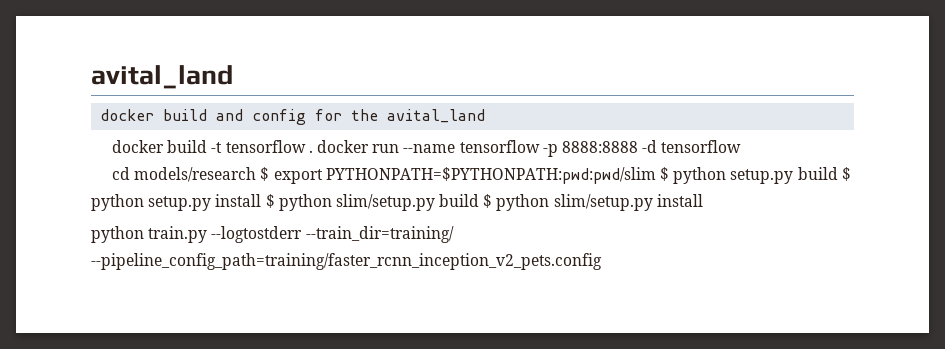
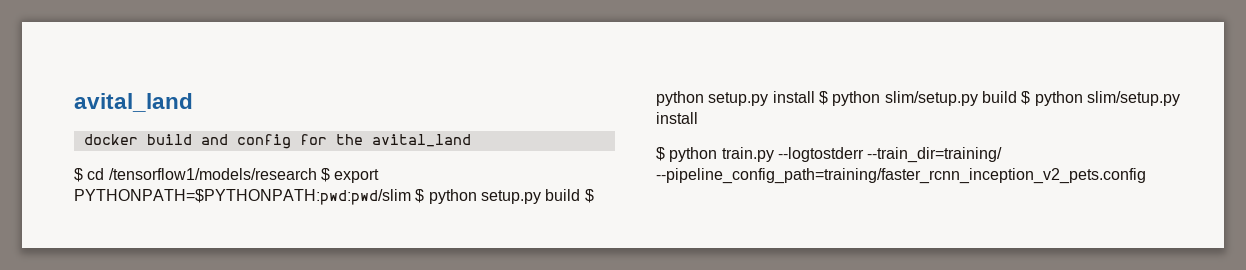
- docker build -t tensorflow . docker run --name tensorflow -p 8888:8888 -d tensorflow
- cd models/research $ export PYTHONPATH=$PYTHONPATH:pwd:pwd/slim $ python setup.py build $ python setup.py install $ python slim/setup.py build $ python slim/setup.py install
+ $ cd /tensorflow1/models/research $ export PYTHONPATH=$PYTHONPATH:pwd:pwd/slim $ python setup.py build $ python setup.py install $ python slim/setup.py build $ python slim/setup.py install
- python train.py --logtostderr --train_dir=training/ --pipeline_config_path=training/faster_rcnn_inception_v2_pets.config
+ $ python train.py --logtostderr --train_dir=training/ --pipeline_config_path=training/faster_rcnn_inception_v2_pets.config

